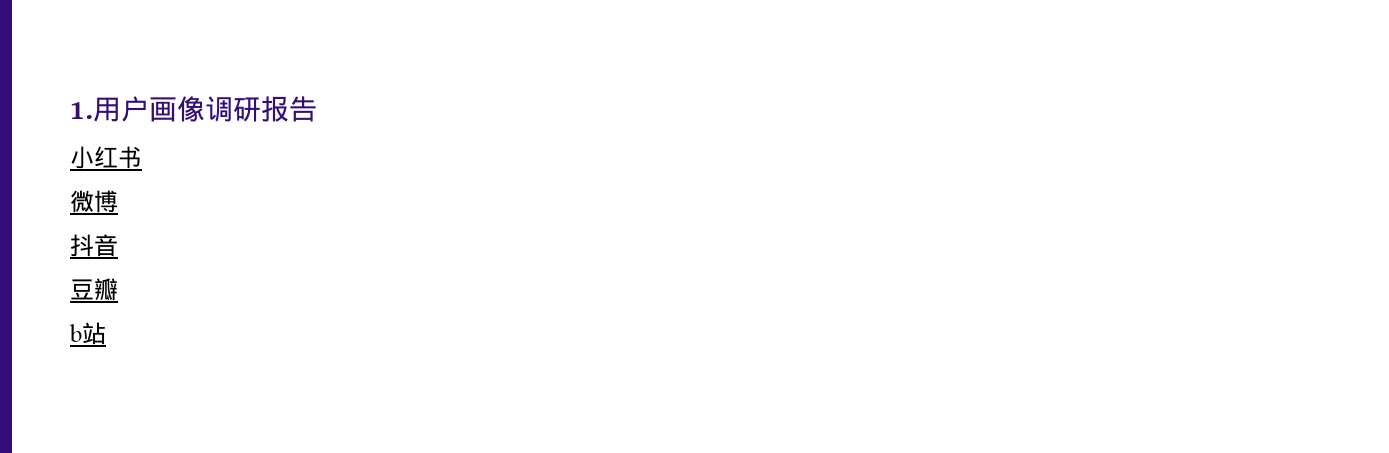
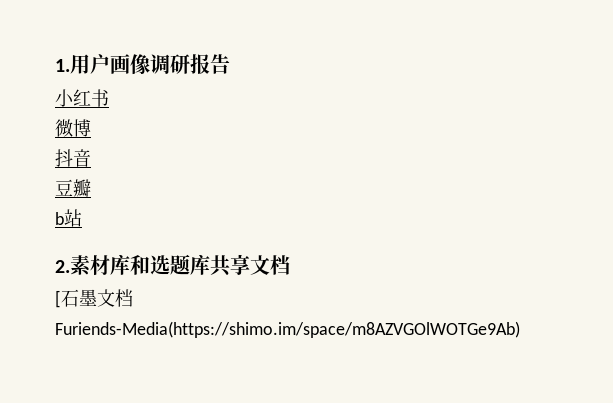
+ 2.素材库和选题库共享文档
+ [石墨文档Furiends-Media(https://shimo.im/space/m8AZVGOlWOTGe9Ab)

